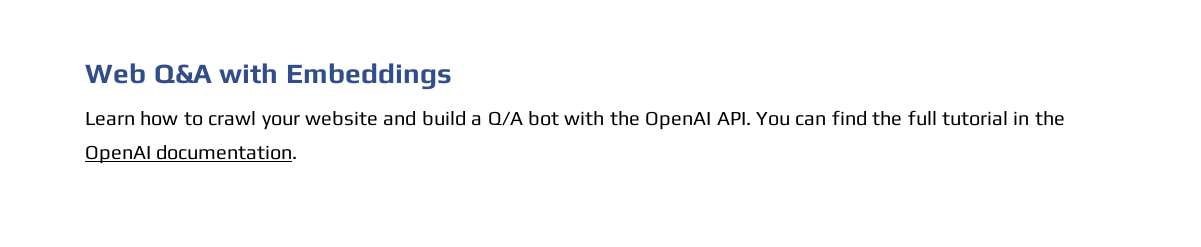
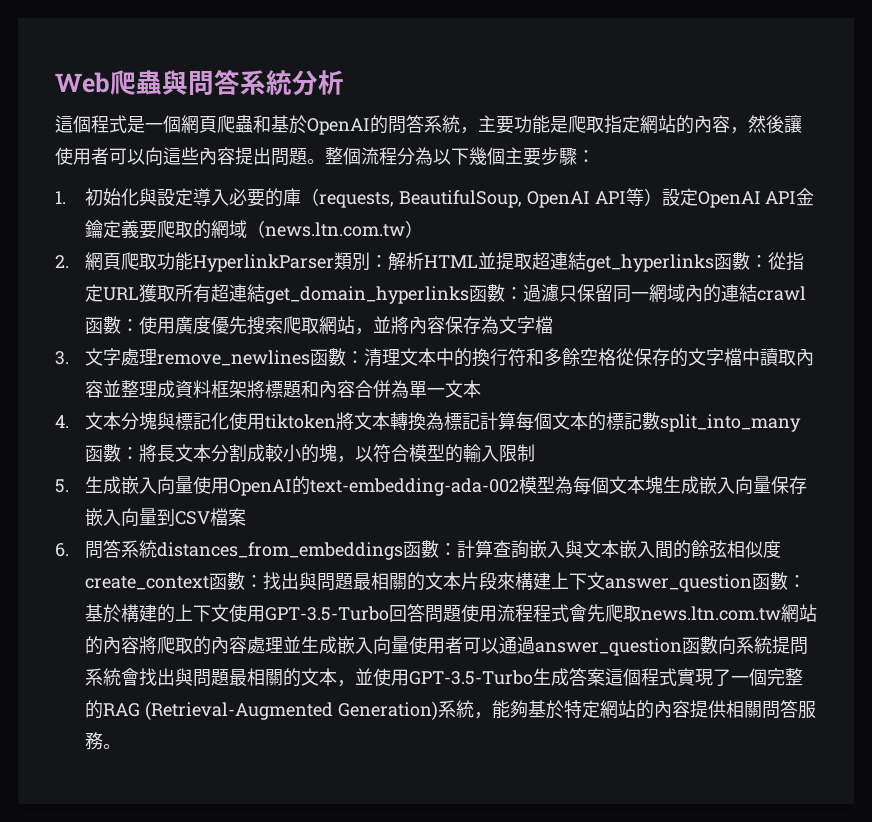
- Web Q&A with Embeddings
- Learn how to crawl your website and build a Q/A bot with the OpenAI API. You can find the full tutorial in the OpenAI documentation.
+ Web爬蟲與問答系統分析
+ 這個程式是一個網頁爬蟲和基於OpenAI的問答系統，主要功能是爬取指定網站的內容，然後讓使用者可以向這些內容提出問題。整個流程分為以下幾個主要步驟：
+ 1.初始化與設定導入必要的庫（requests, BeautifulSoup, OpenAI API等）設定OpenAI API金鑰定義要爬取的網域（news.ltn.com.tw）
+ 2.網頁爬取功能HyperlinkParser類別：解析HTML並提取超連結get_hyperlinks函數：從指定URL獲取所有超連結get_domain_hyperlinks函數：過濾只保留同一網域內的連結crawl函數：使用廣度優先搜索爬取網站，並將內容保存為文字檔
+ 3.文字處理remove_newlines函數：清理文本中的換行符和多餘空格從保存的文字檔中讀取內容並整理成資料框架將標題和內容合併為單一文本
+ 4.文本分塊與標記化使用tiktoken將文本轉換為標記計算每個文本的標記數split_into_many函數：將長文本分割成較小的塊，以符合模型的輸入限制
+ 5.生成嵌入向量使用OpenAI的text-embedding-ada-002模型為每個文本塊生成嵌入向量保存嵌入向量到CSV檔案
+ 6.問答系統distances_from_embeddings函數：計算查詢嵌入與文本嵌入間的餘弦相似度create_context函數：找出與問題最相關的文本片段來構建上下文answer_question函數：基於構建的上下文使用GPT-3.5-Turbo回答問題使用流程程式會先爬取news.ltn.com.tw網站的內容將爬取的內容處理並生成嵌入向量使用者可以通過answer_question函數向系統提問系統會找出與問題最相關的文本，並使用GPT-3.5-Turbo生成答案這個程式實現了一個完整的RAG (Retrieval-Augmented Generation)系統，能夠基於特定網站的內容提供相關問答服務。

